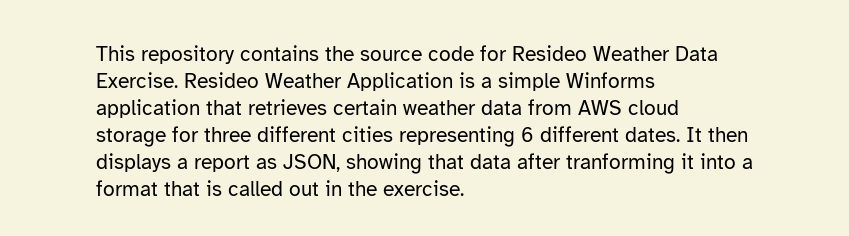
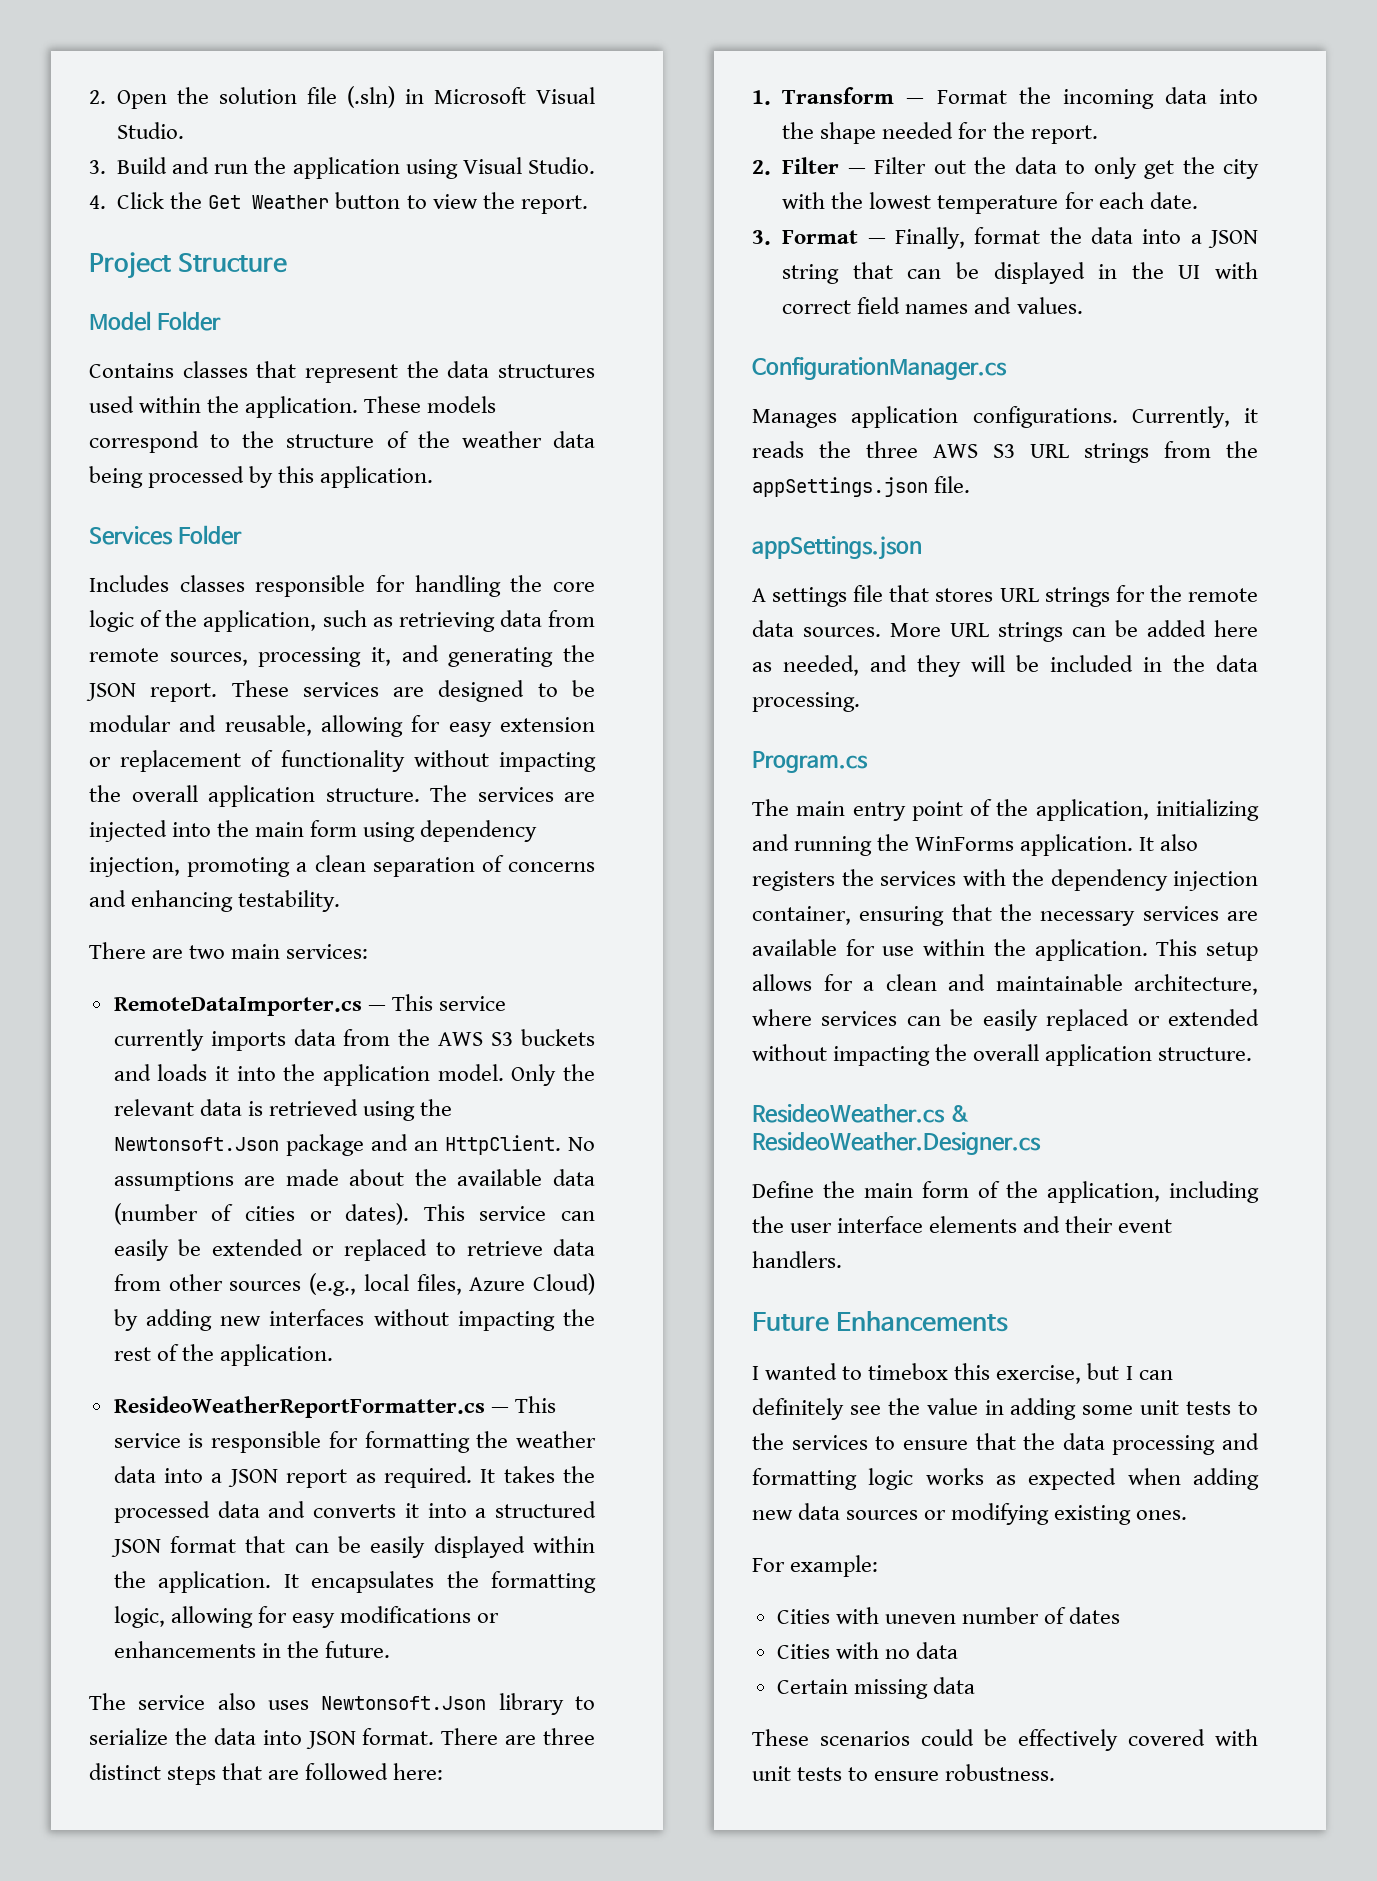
- This repository contains the source code for Resideo Weather Data Exercise. Resideo Weather Application is a simple Winforms application that retrieves certain weather data from AWS cloud storage for three different cities representing 6 different dates. It then displays a report as JSON, showing that data after tranforming it into a format that is called out in the exercise.
+ 2. Open the solution file (.sln) in Microsoft Visual Studio.
+ 3. Build and run the application using Visual Studio.
+ 4. Click the Get Weather button to view the report.
+ Project Structure
+ Model Folder
+ Contains classes that represent the data structures used within the application. These models correspond to the structure of the weather data being processed by this application.
+ Services Folder
+ Includes classes responsible for handling the core logic of the application, such as retrieving data from remote sources, processing it, and generating the JSON report. These services are designed to be modular and reusable, allowing for easy extension or replacement of functionality without impacting the overall application structure. The services are injected into the main form using dependency injection, promoting a clean separation of concerns and enhancing testability.
+ There are two main services:
+ RemoteDataImporter.cs — This service currently imports data from the AWS S3 buckets and loads it into the application model. Only the relevant data is retrieved using the Newtonsoft.Json package and an HttpClient. No assumptions are made about the available data (number of cities or dates). This service can easily be extended or replaced to retrieve data from other sources (e.g., local files, Azure Cloud) by adding new interfaces without impacting the rest of the application.
+ ResideoWeatherReportFormatter.cs — This service is responsible for formatting the weather data into a JSON report as required. It takes the processed data and converts it into a structured JSON format that can be easily displayed within the application. It encapsulates the formatting logic, allowing for easy modifications or enhancements in the future.
+ The service also uses Newtonsoft.Json library to serialize the data into JSON format. There are three distinct steps that are followed here:
+ 1. Transform — Format the incoming data into the shape needed for the report.
+ 2. Filter — Filter out the data to only get the city with the lowest temperature for each date.
+ 3. Format — Finally, format the data into a JSON string that can be displayed in the UI with correct field names and values.
+ ConfigurationManager.cs
+ Manages application configurations. Currently, it reads the three AWS S3 URL strings from the appSettings.json file.
+ appSettings.json
+ A settings file that stores URL strings for the remote data sources. More URL strings can be added here as needed, and they will be included in the data processing.
+ Program.cs
+ The main entry point of the application, initializing and running the WinForms application. It also registers the services with the dependency injection container, ensuring that the necessary services are available for use within the application. This setup allows for a clean and maintainable architecture, where services can be easily replaced or extended without impacting the overall application structure.
+ ResideoWeather.cs & ResideoWeather.Designer.cs
+ Define the main form of the application, including the user interface elements and their event handlers.
+ Future Enhancements
+ I wanted to timebox this exercise, but I can definitely see the value in adding some unit tests to the services to ensure that the data processing and formatting logic works as expected when adding new data sources or modifying existing ones.
+ For example:
+ Cities with uneven number of dates
+ Cities with no data
+ Certain missing data
+ These scenarios could be effectively covered with unit tests to ensure robustness.

